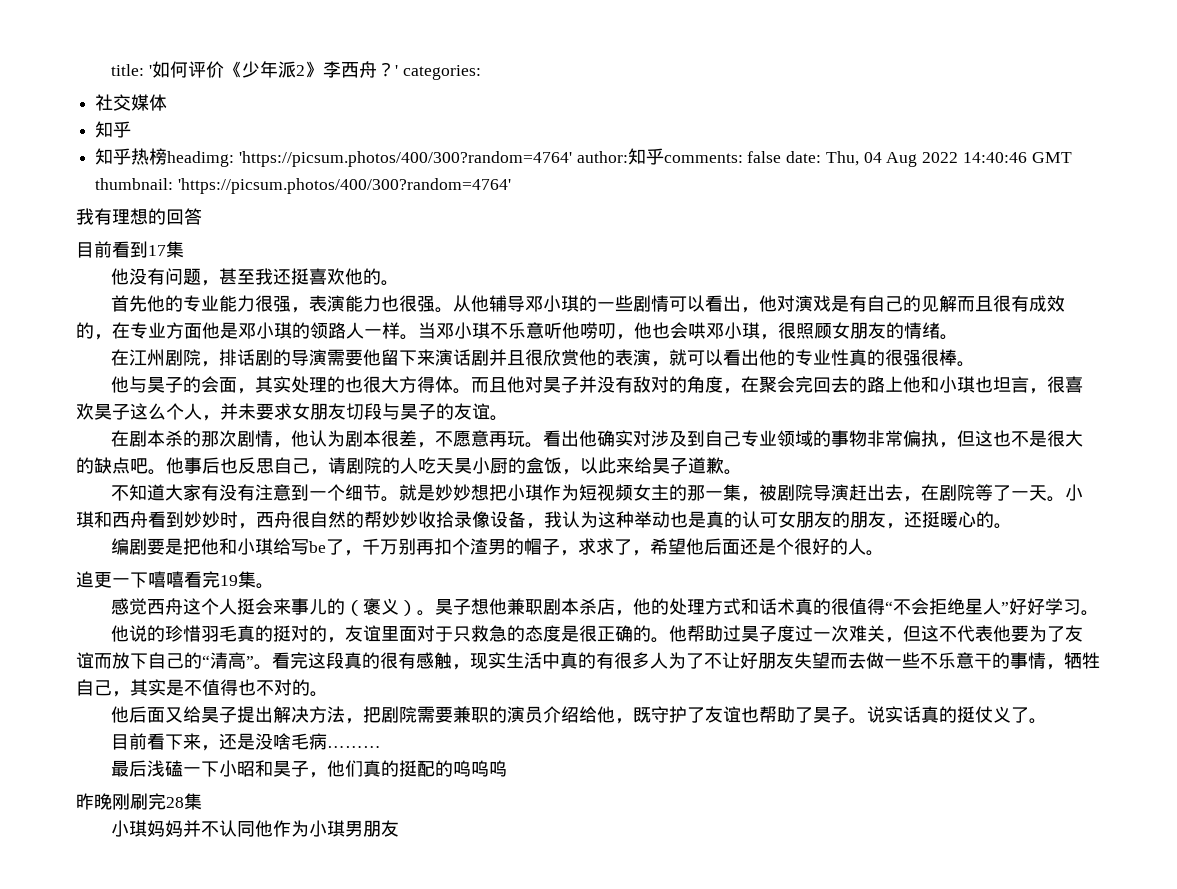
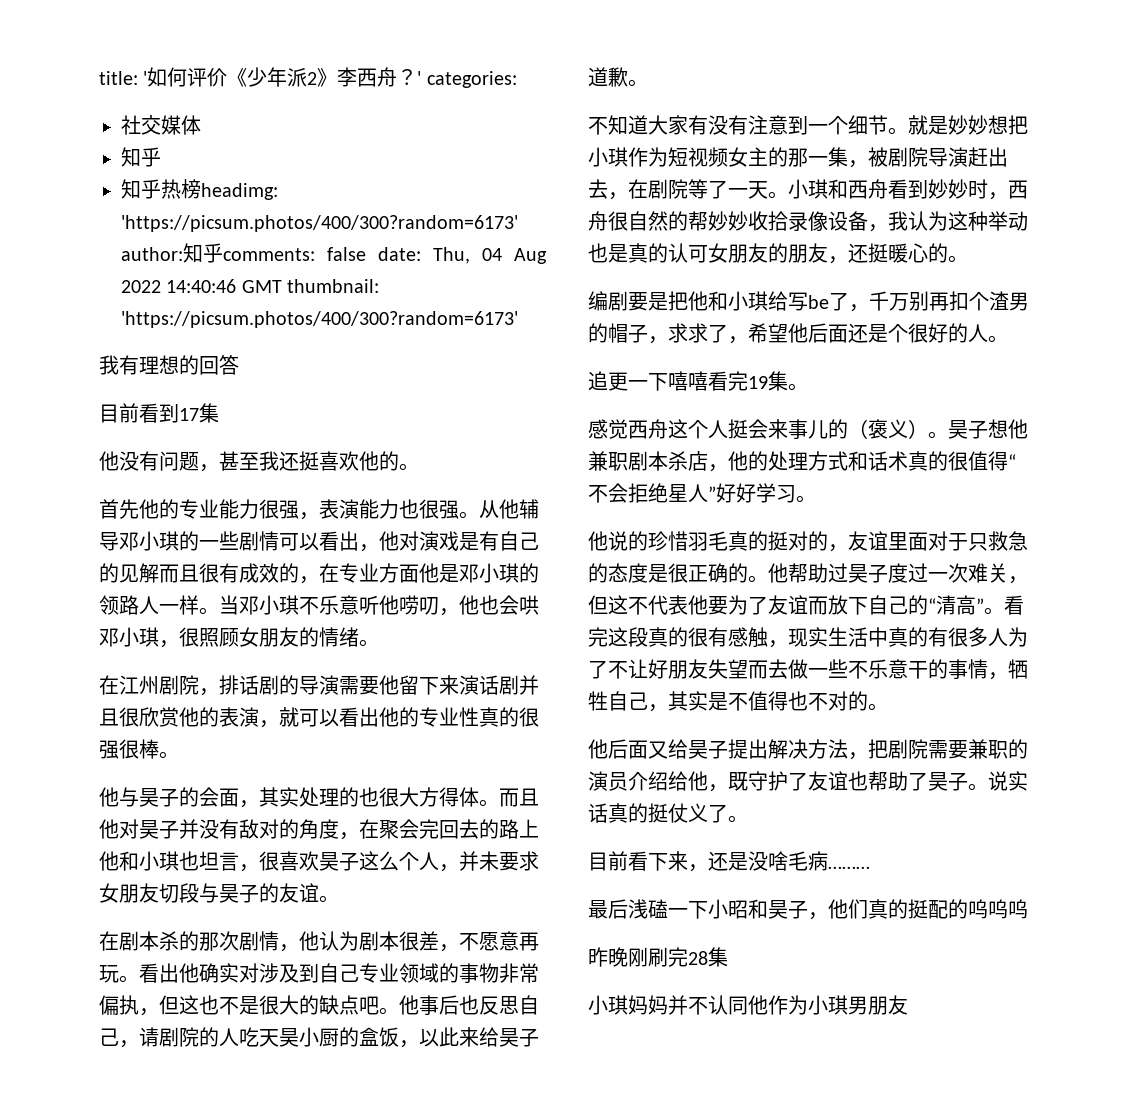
- 知乎热榜headimg: 'https://picsum.photos/400/300?random=4764' author:知乎comments: false date: Thu, 04 Aug 2022 14:40:46 GMT thumbnail: 'https://picsum.photos/400/300?random=4764'
+ 知乎热榜headimg: 'https://picsum.photos/400/300?random=6173' author:知乎comments: false date: Thu, 04 Aug 2022 14:40:46 GMT thumbnail: 'https://picsum.photos/400/300?random=6173'

